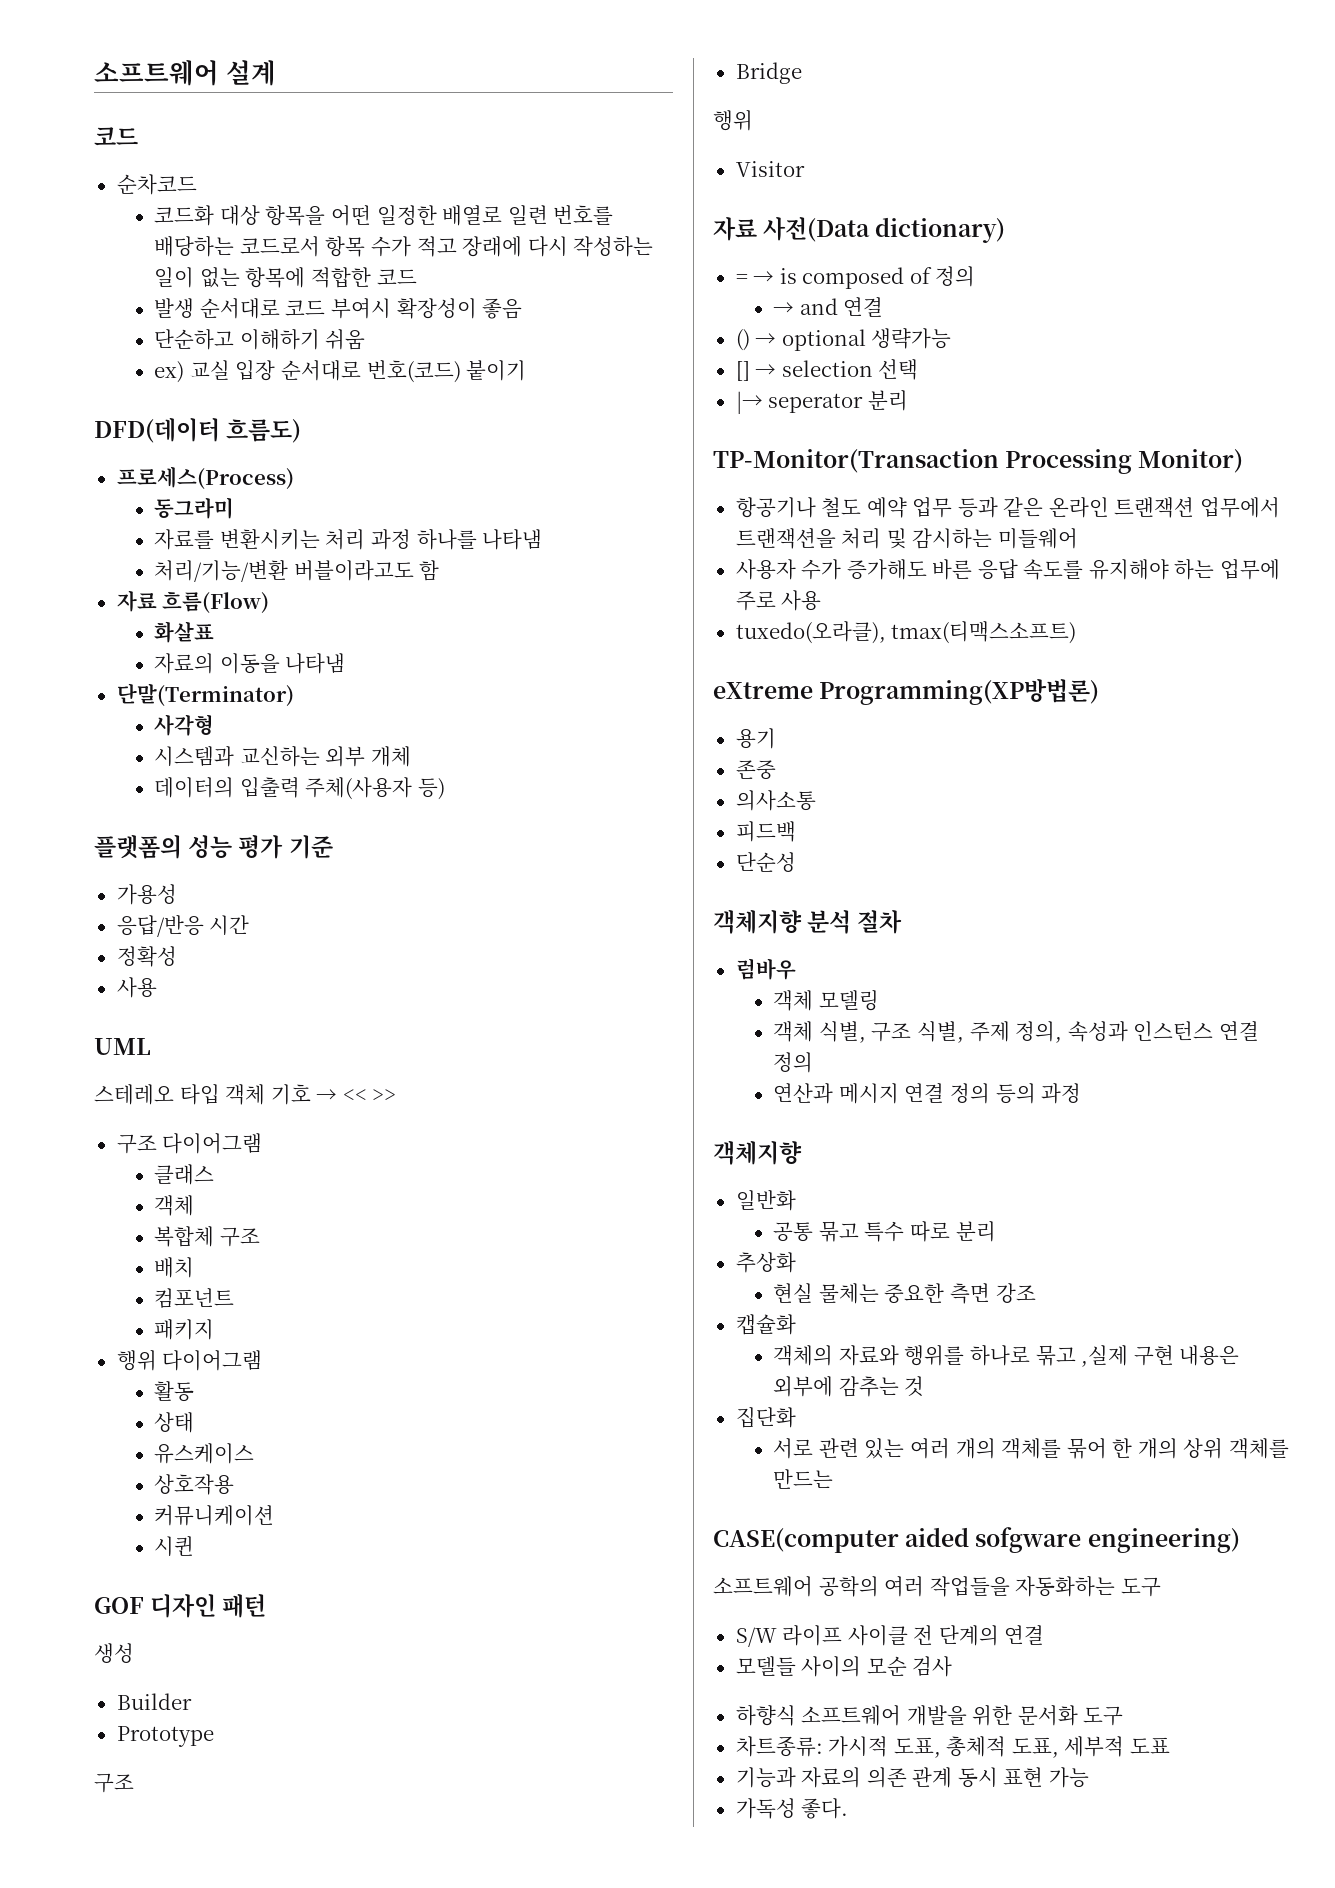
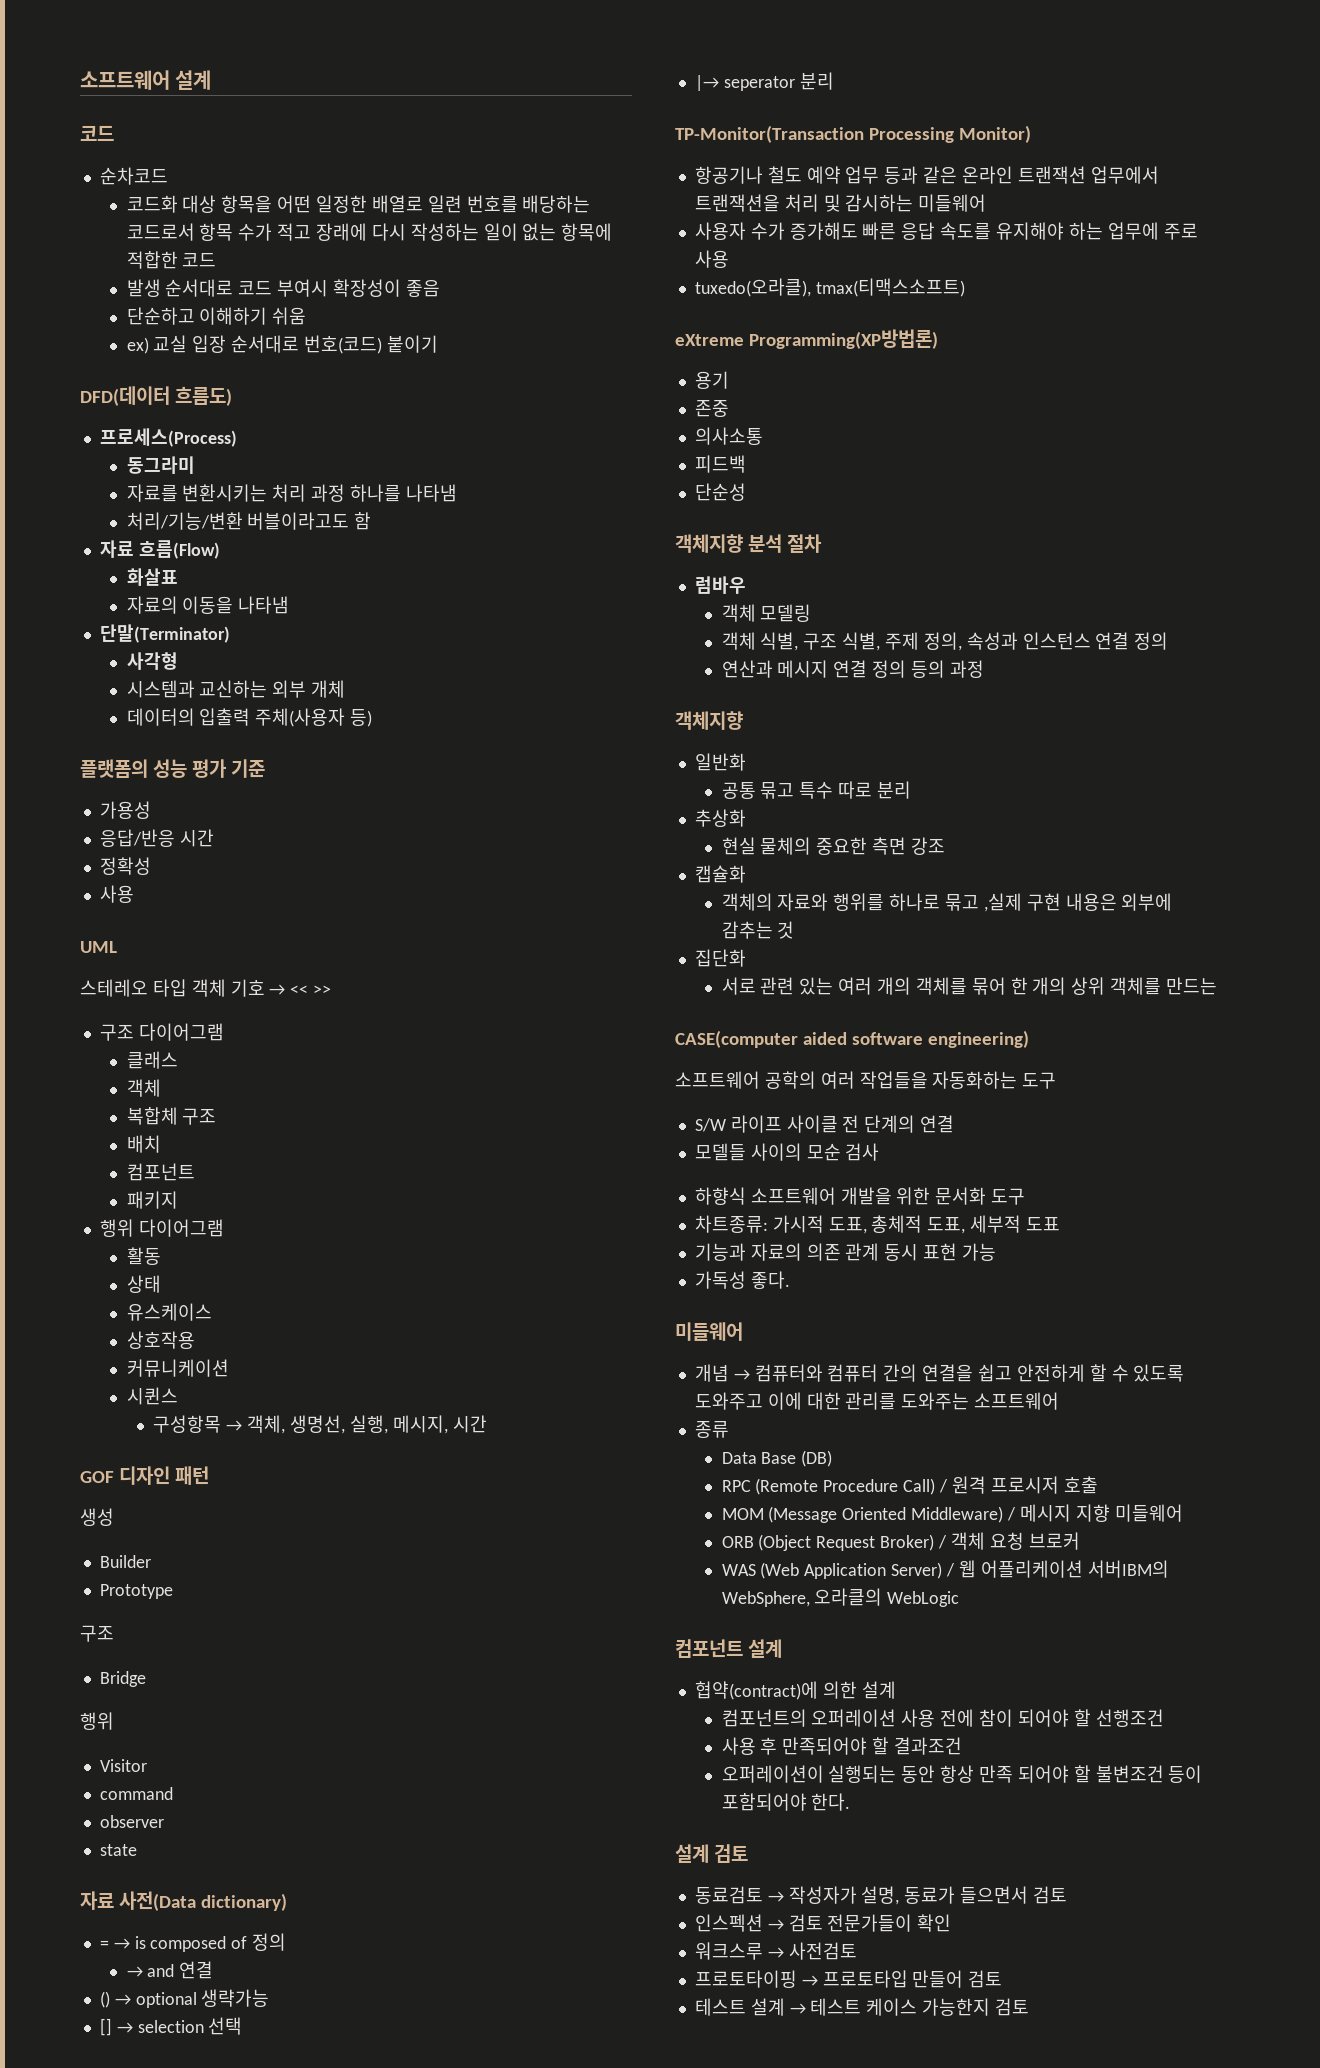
- 시퀸
+ 시퀸스
+ 구성항목 → 객체, 생명선, 실행, 메시지, 시간
+ command
+ observer
+ state
- 사용자 수가 증가해도 바른 응답 속도를 유지해야 하는 업무에 주로 사용
+ 사용자 수가 증가해도 빠른 응답 속도를 유지해야 하는 업무에 주로 사용
- 현실 물체는 중요한 측면 강조
+ 현실 물체의 중요한 측면 강조
- CASE(computer aided sofgware engineering)
+ CASE(computer aided software engineering)
  가독성 좋다.
+ 미들웨어
+ 개념 → 컴퓨터와 컴퓨터 간의 연결을 쉽고 안전하게 할 수 있도록 도와주고 이에 대한 관리를 도와주는 소프트웨어
+ 종류
+ Data Base (DB)
+ RPC (Remote Procedure Call) / 원격 프로시저 호출
+ MOM (Message Oriented Middleware) / 메시지 지향 미들웨어
+ ORB (Object Request Broker) / 객체 요청 브로커
+ WAS (Web Application Server) / 웹 어플리케이션 서버IBM의 WebSphere, 오라클의 WebLogic
+ 컴포넌트 설계
+ 협약(contract)에 의한 설계
+ 컴포넌트의 오퍼레이션 사용 전에 참이 되어야 할 선행조건
+ 사용 후 만족되어야 할 결과조건
+ 오퍼레이션이 실행되는 동안 항상 만족 되어야 할 불변조건 등이 포함되어야 한다.
+ 설계 검토
+ 동료검토 → 작성자가 설명, 동료가 들으면서 검토
+ 인스펙션 → 검토 전문가들이 확인
+ 워크스루 → 사전검토
+ 프로토타이핑 → 프로토타입 만들어 검토
+ 테스트 설계 → 테스트 케이스 가능한지 검토

